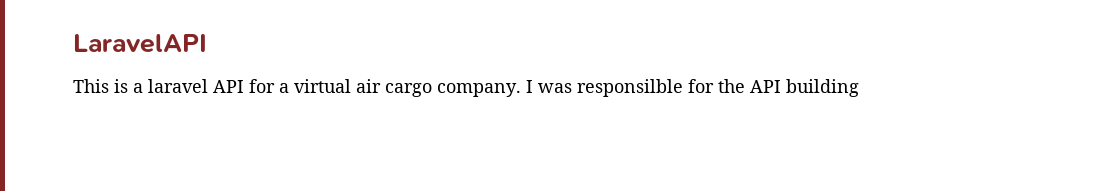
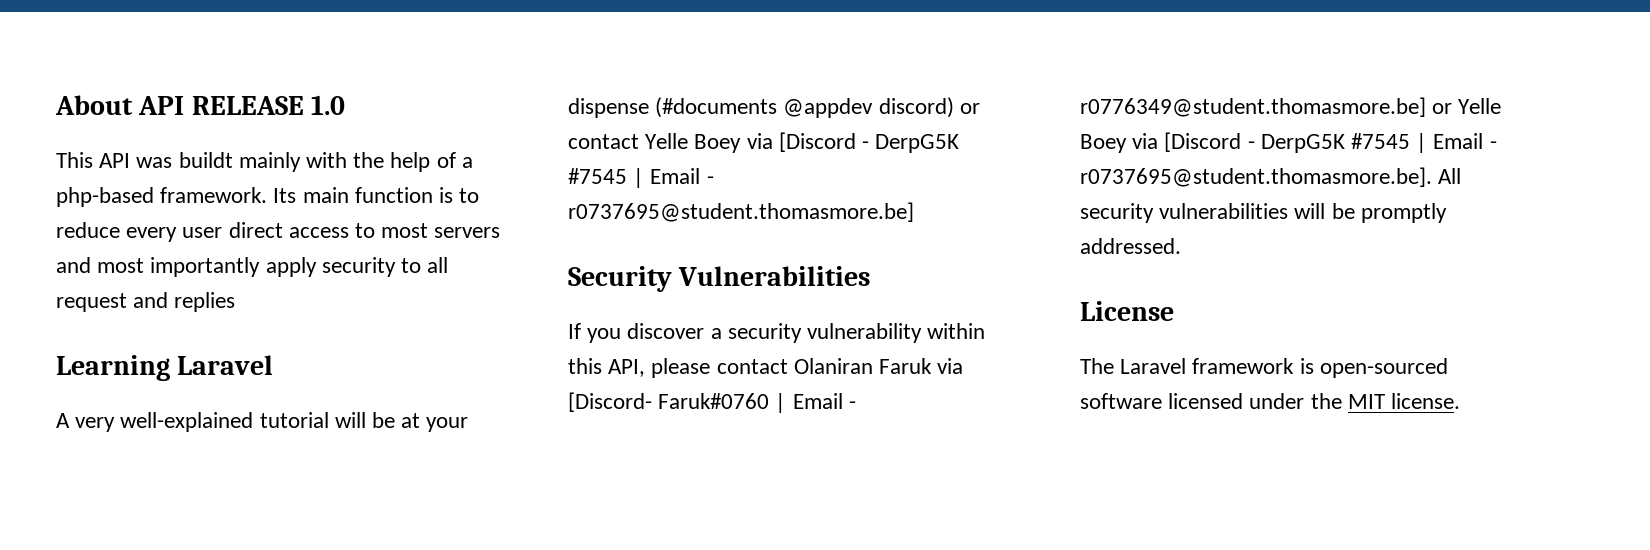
- LaravelAPI
- This is a laravel API for a virtual air cargo company. I was responsilble for the API building
+ About API RELEASE 1.0
+ This API was buildt mainly with the help of a php-based framework. Its main function is to reduce every user direct access to most servers and most importantly apply security to all request and replies
+ Learning Laravel
+ A very well-explained tutorial will be at your dispense (#documents @appdev discord) or contact Yelle Boey via [Discord - DerpG5K #7545 | Email - r0737695@student.thomasmore.be]
+ Security Vulnerabilities
+ If you discover a security vulnerability within this API, please contact Olaniran Faruk via [Discord- Faruk#0760 | Email - r0776349@student.thomasmore.be] or Yelle Boey via [Discord - DerpG5K #7545 | Email - r0737695@student.thomasmore.be]. All security vulnerabilities will be promptly addressed.
+ License
+ The Laravel framework is open-sourced software licensed under the MIT license.

